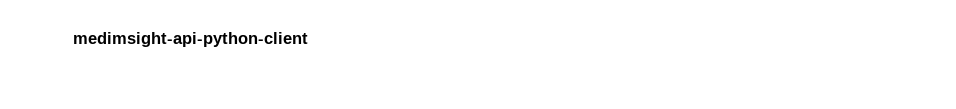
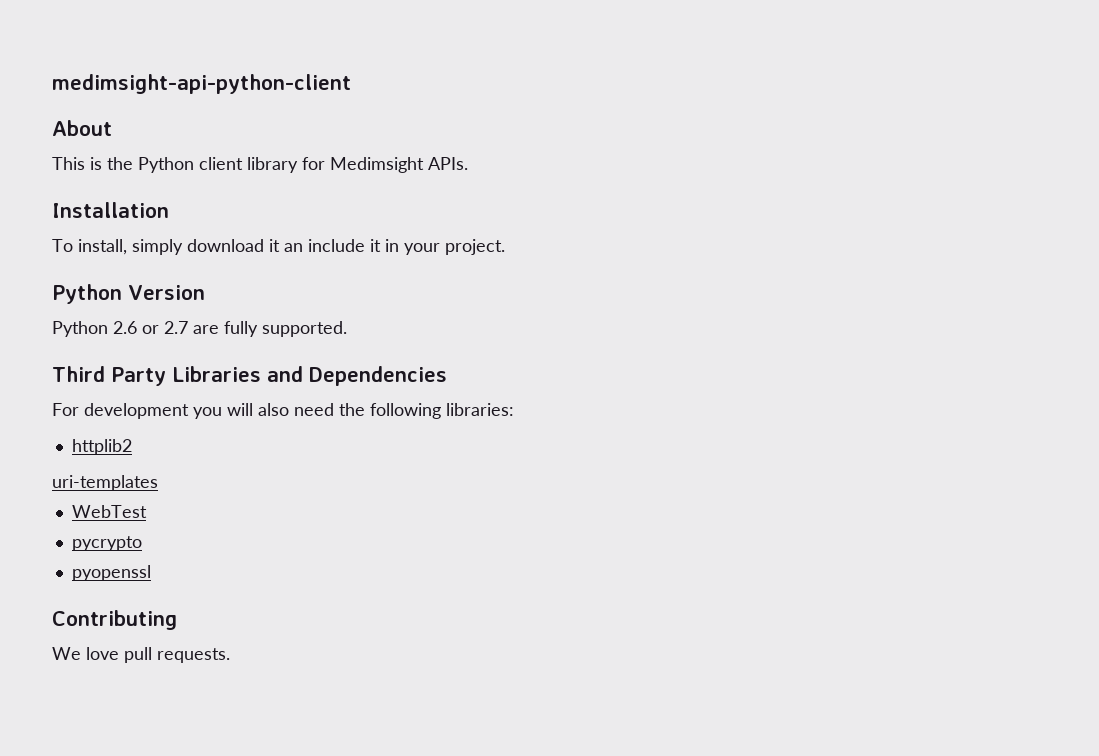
+ About
+ This is the Python client library for Medimsight APIs.
+ Installation
+ To install, simply download it an include it in your project.
+ Python Version
+ Python 2.6 or 2.7 are fully supported.
+ Third Party Libraries and Dependencies
+ For development you will also need the following libraries:
+ httplib2
+ uri-templates
+ WebTest
+ pycrypto
+ pyopenssl
+ Contributing
+ We love pull requests.

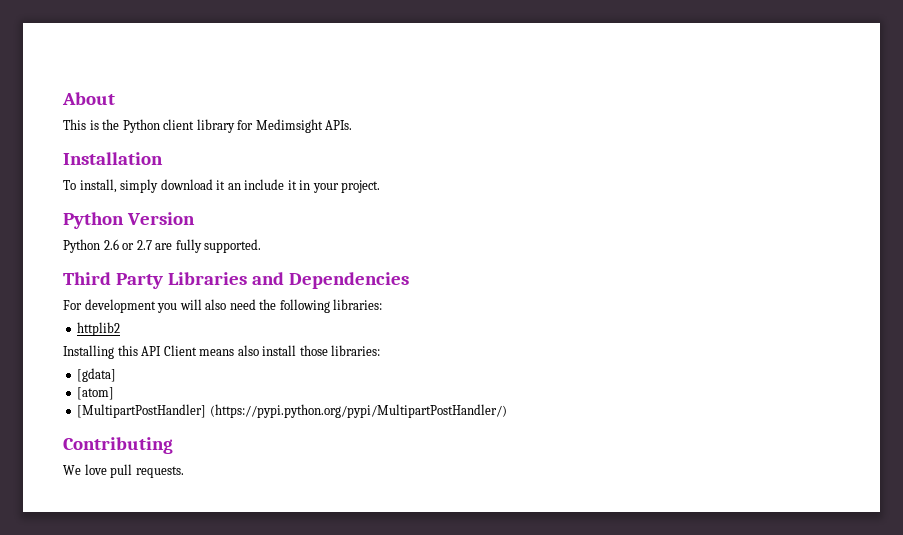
- medimsight-api-python-client
- uri-templates
- WebTest
- pycrypto
- pyopenssl
+ Installing this API Client means also install those libraries:
+ [gdata]
+ [atom]
+ [MultipartPostHandler] (https://pypi.python.org/pypi/MultipartPostHandler/)

